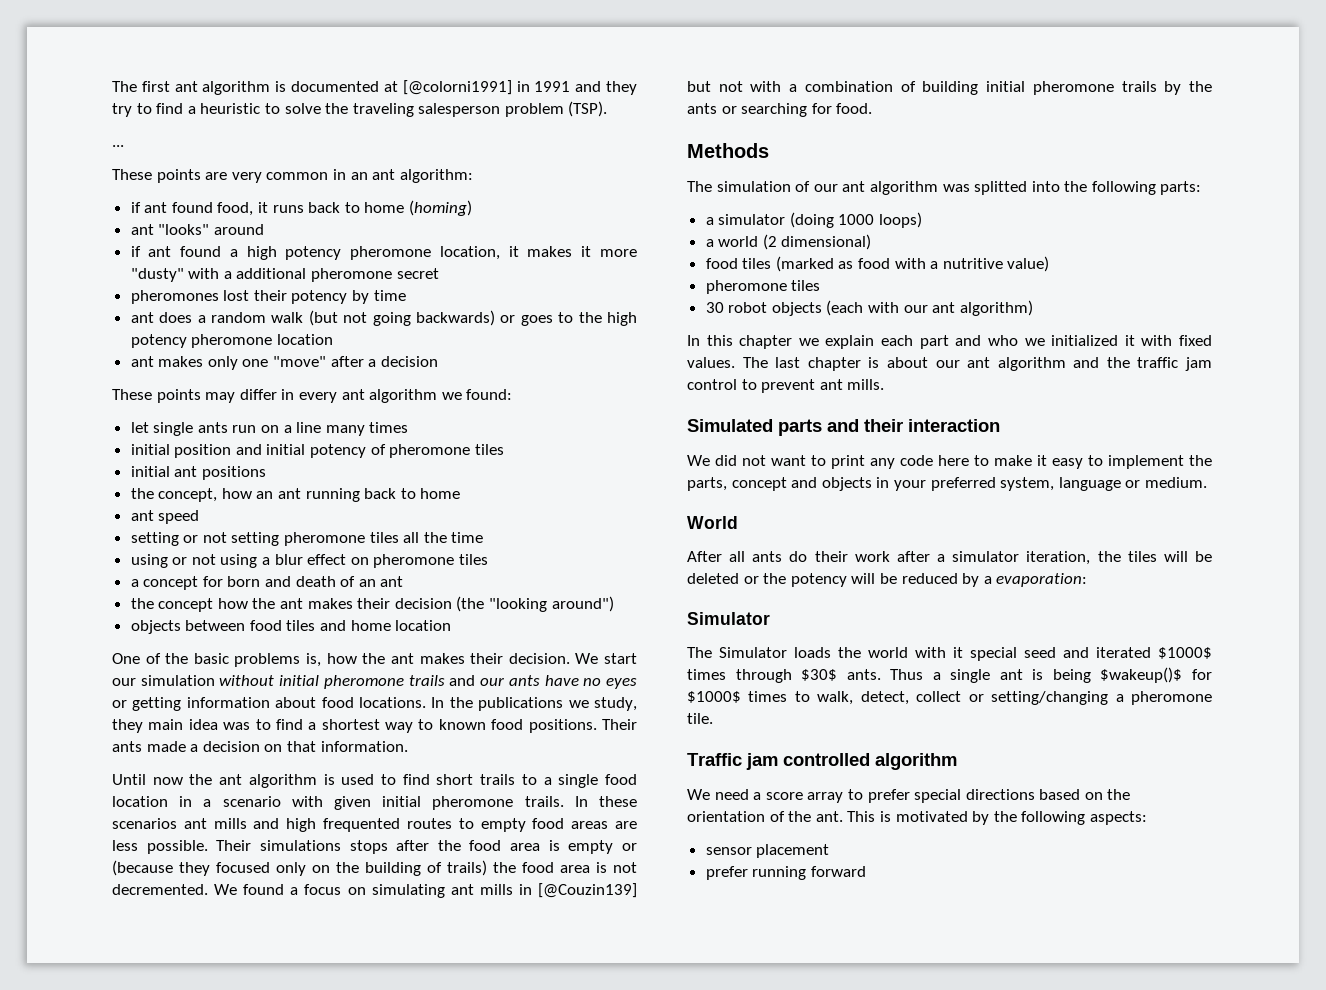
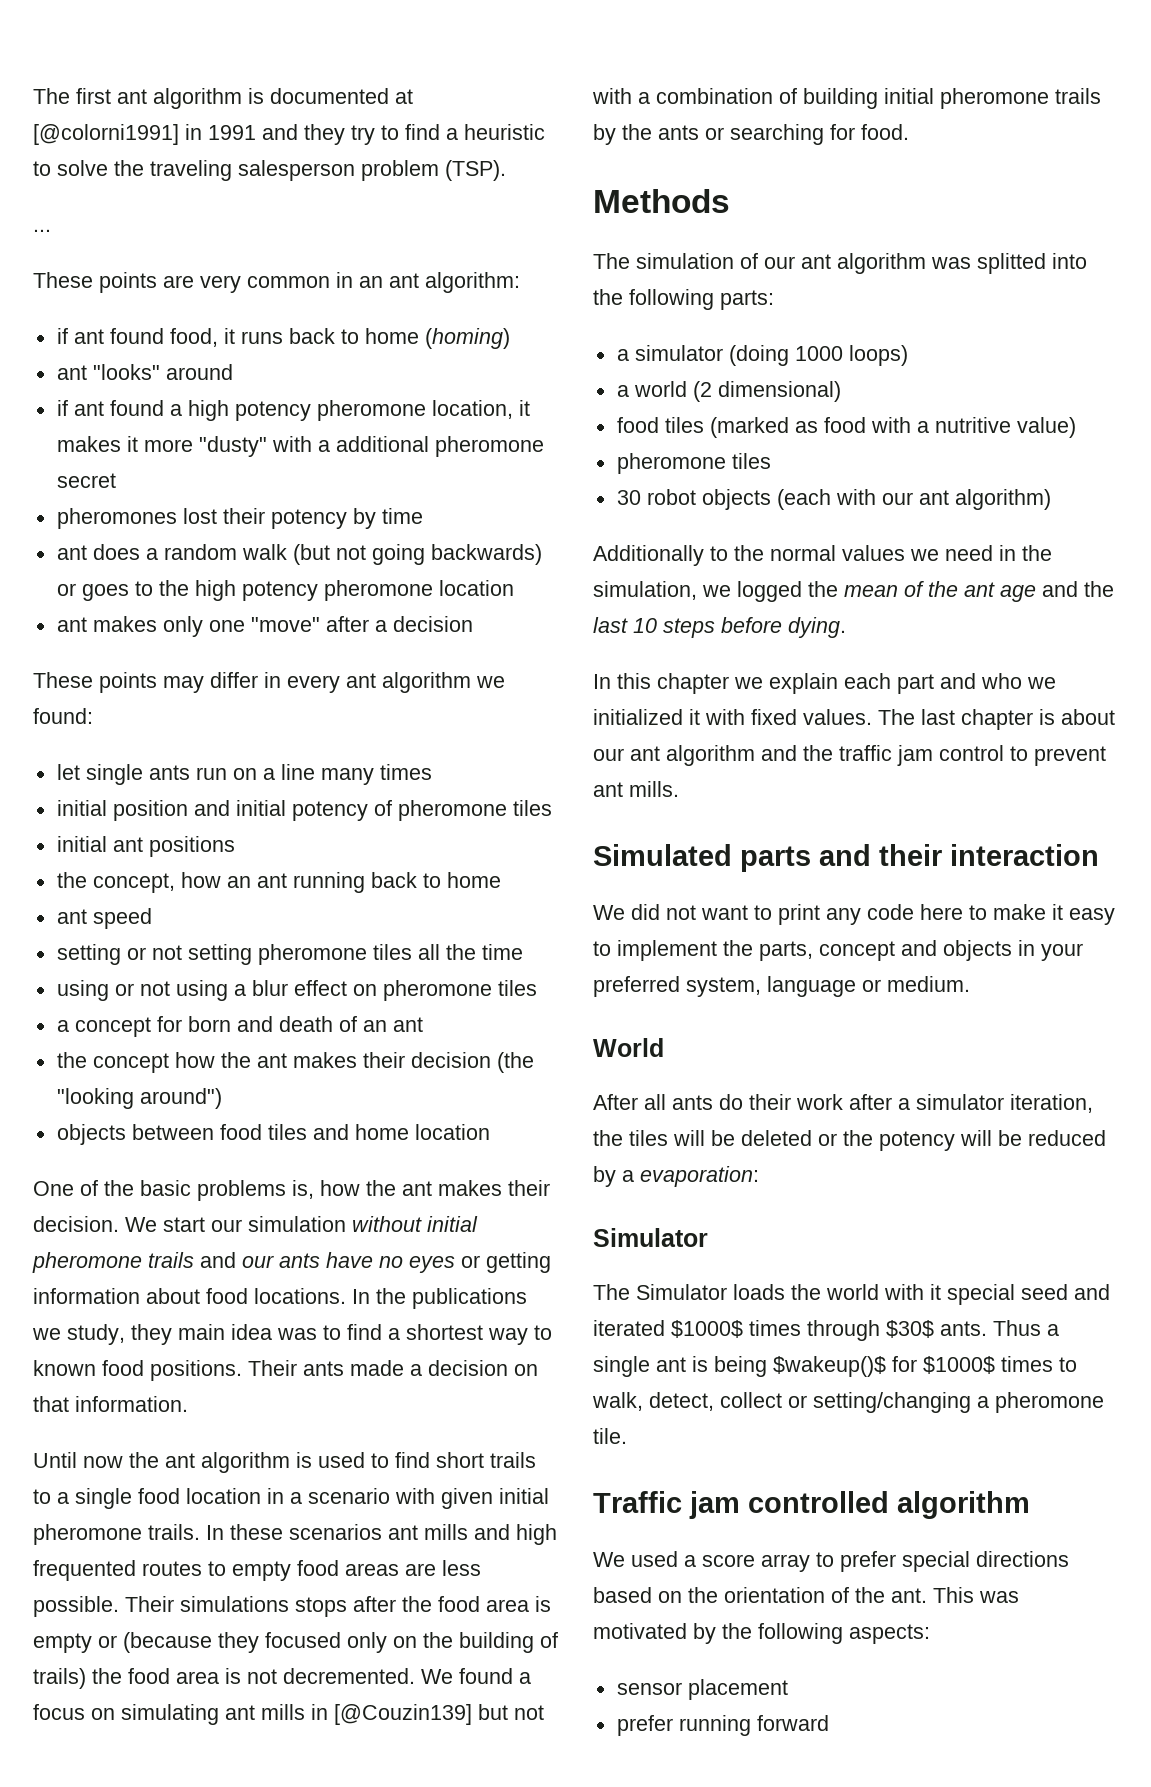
+ Additionally to the normal values we need in the simulation, we logged the mean of the ant age and the last 10 steps before dying.
- We need a score array to prefer special directions based on the orientation of the ant.
+ We used a score array to prefer special directions based on the orientation of the ant.
- This is motivated by the following aspects:
+ This was motivated by the following aspects:

